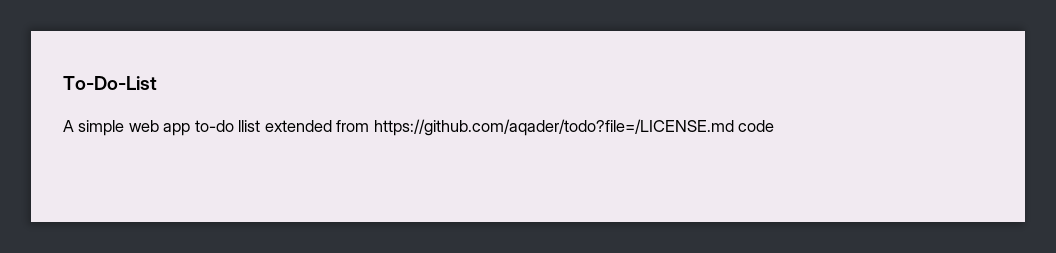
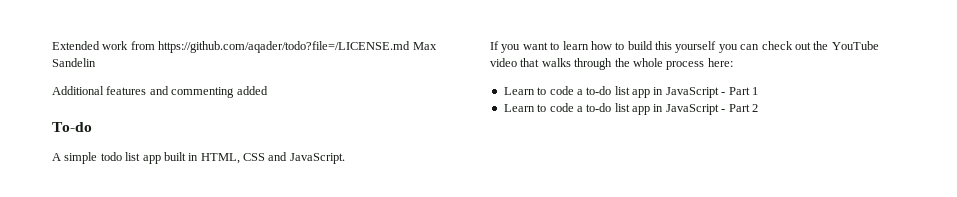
- To-Do-List
- A simple web app to-do llist extended from https://github.com/aqader/todo?file=/LICENSE.md code
+ Extended work from https://github.com/aqader/todo?file=/LICENSE.md Max Sandelin
+ Additional features and commenting added
+ To-do
+ A simple todo list app built in HTML, CSS and JavaScript.
+ If you want to learn how to build this yourself you can check out the YouTube video that walks through the whole process here:
+ Learn to code a to-do list app in JavaScript - Part 1
+ Learn to code a to-do list app in JavaScript - Part 2

